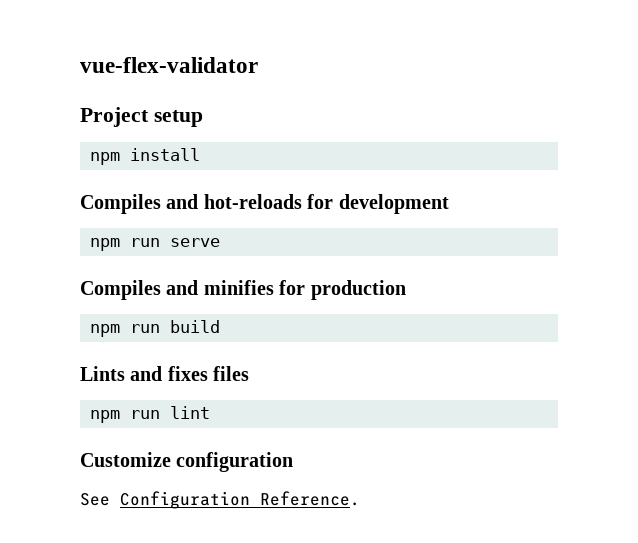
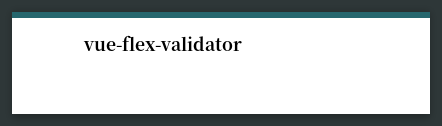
- Project setup
- npm install
- Compiles and hot-reloads for development
- npm run serve
- Compiles and minifies for production
- npm run build
- Lints and fixes files
- npm run lint
- Customize configuration
- See Configuration Reference.

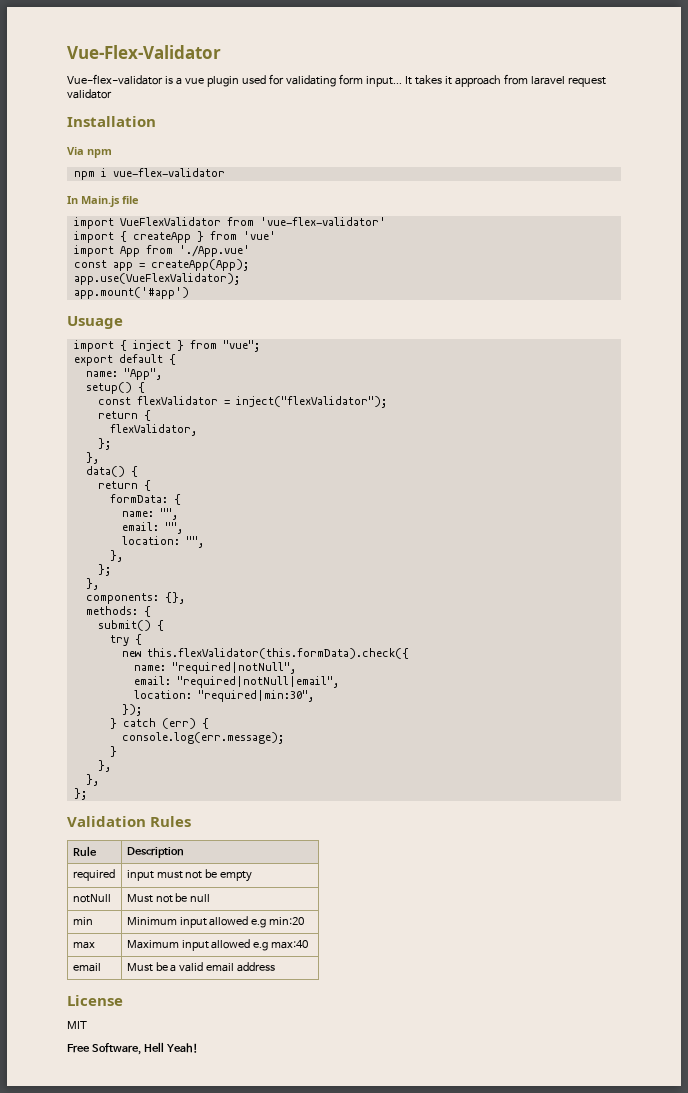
- vue-flex-validator
+ Vue-Flex-Validator
+ Vue-flex-validator is a vue plugin used for validating form input... It takes it approach from laravel request validator
+ Installation
+ Via npm
+ npm i vue-flex-validator
+ In Main.js file
+ import VueFlexValidator from 'vue-flex-validator'
+ import { createApp } from 'vue'
+ import App from './App.vue'
+ const app = createApp(App);
+ app.use(VueFlexValidator);
+ app.mount('#app')
+ Usuage
+ import { inject } from "vue";
+ export default {
+ name: "App",
+ setup() {
+ const flexValidator = inject("flexValidator");
+ return {
+ flexValidator,
+ };
+ },
+ data() {
+ return {
+ formData: {
+ name: "",
+ email: "",
+ location: "",
+ },
+ };
+ },
+ components: {},
+ methods: {
+ submit() {
+ try {
+ new this.flexValidator(this.formData).check({
+ name: "required|notNull",
+ email: "required|notNull|email",
+ location: "required|min:30",
+ });
+ } catch (err) {
+ console.log(err.message);
+ }
+ },
+ },
+ };
+ Validation Rules
+ Rule | Description
+ required | input must not be empty
+ notNull | Must not be null
+ min | Minimum input allowed e.g min:20
+ max | Maximum input allowed e.g max:40
+ email | Must be a valid email address
+ License
+ MIT
+ Free Software, Hell Yeah!

